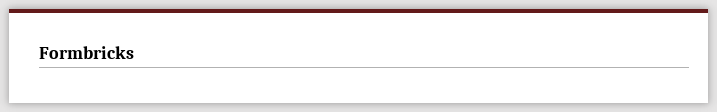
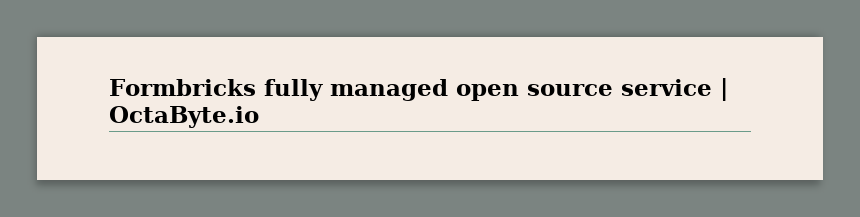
- Formbricks
+ Formbricks fully managed open source service | OctaByte.io

